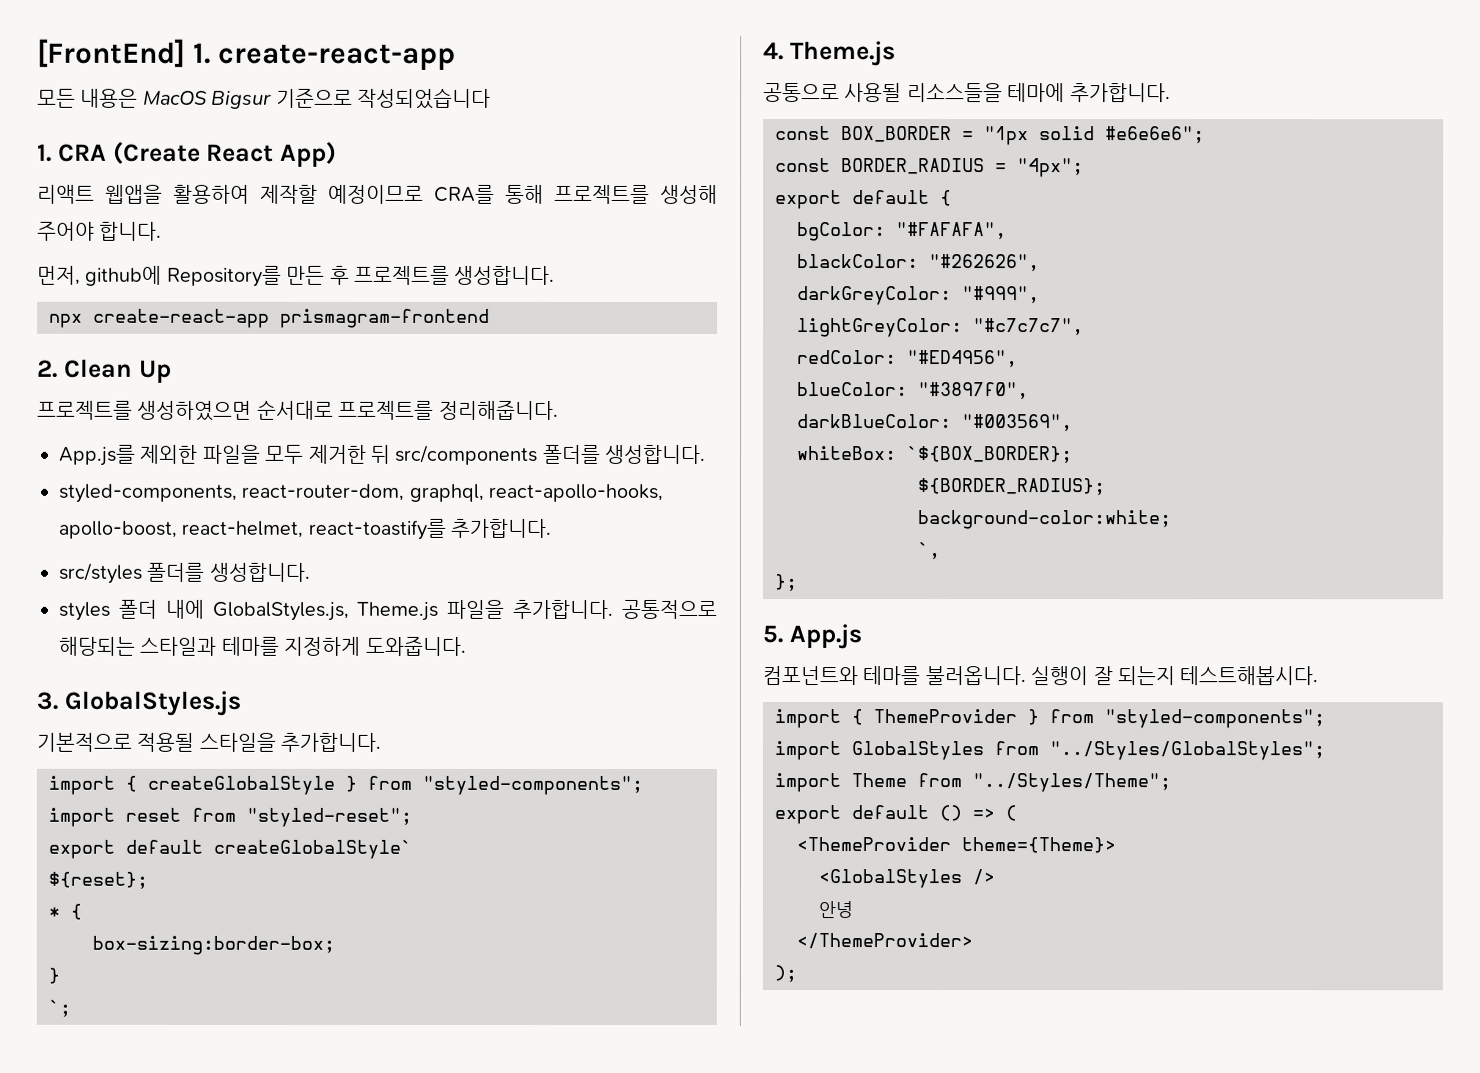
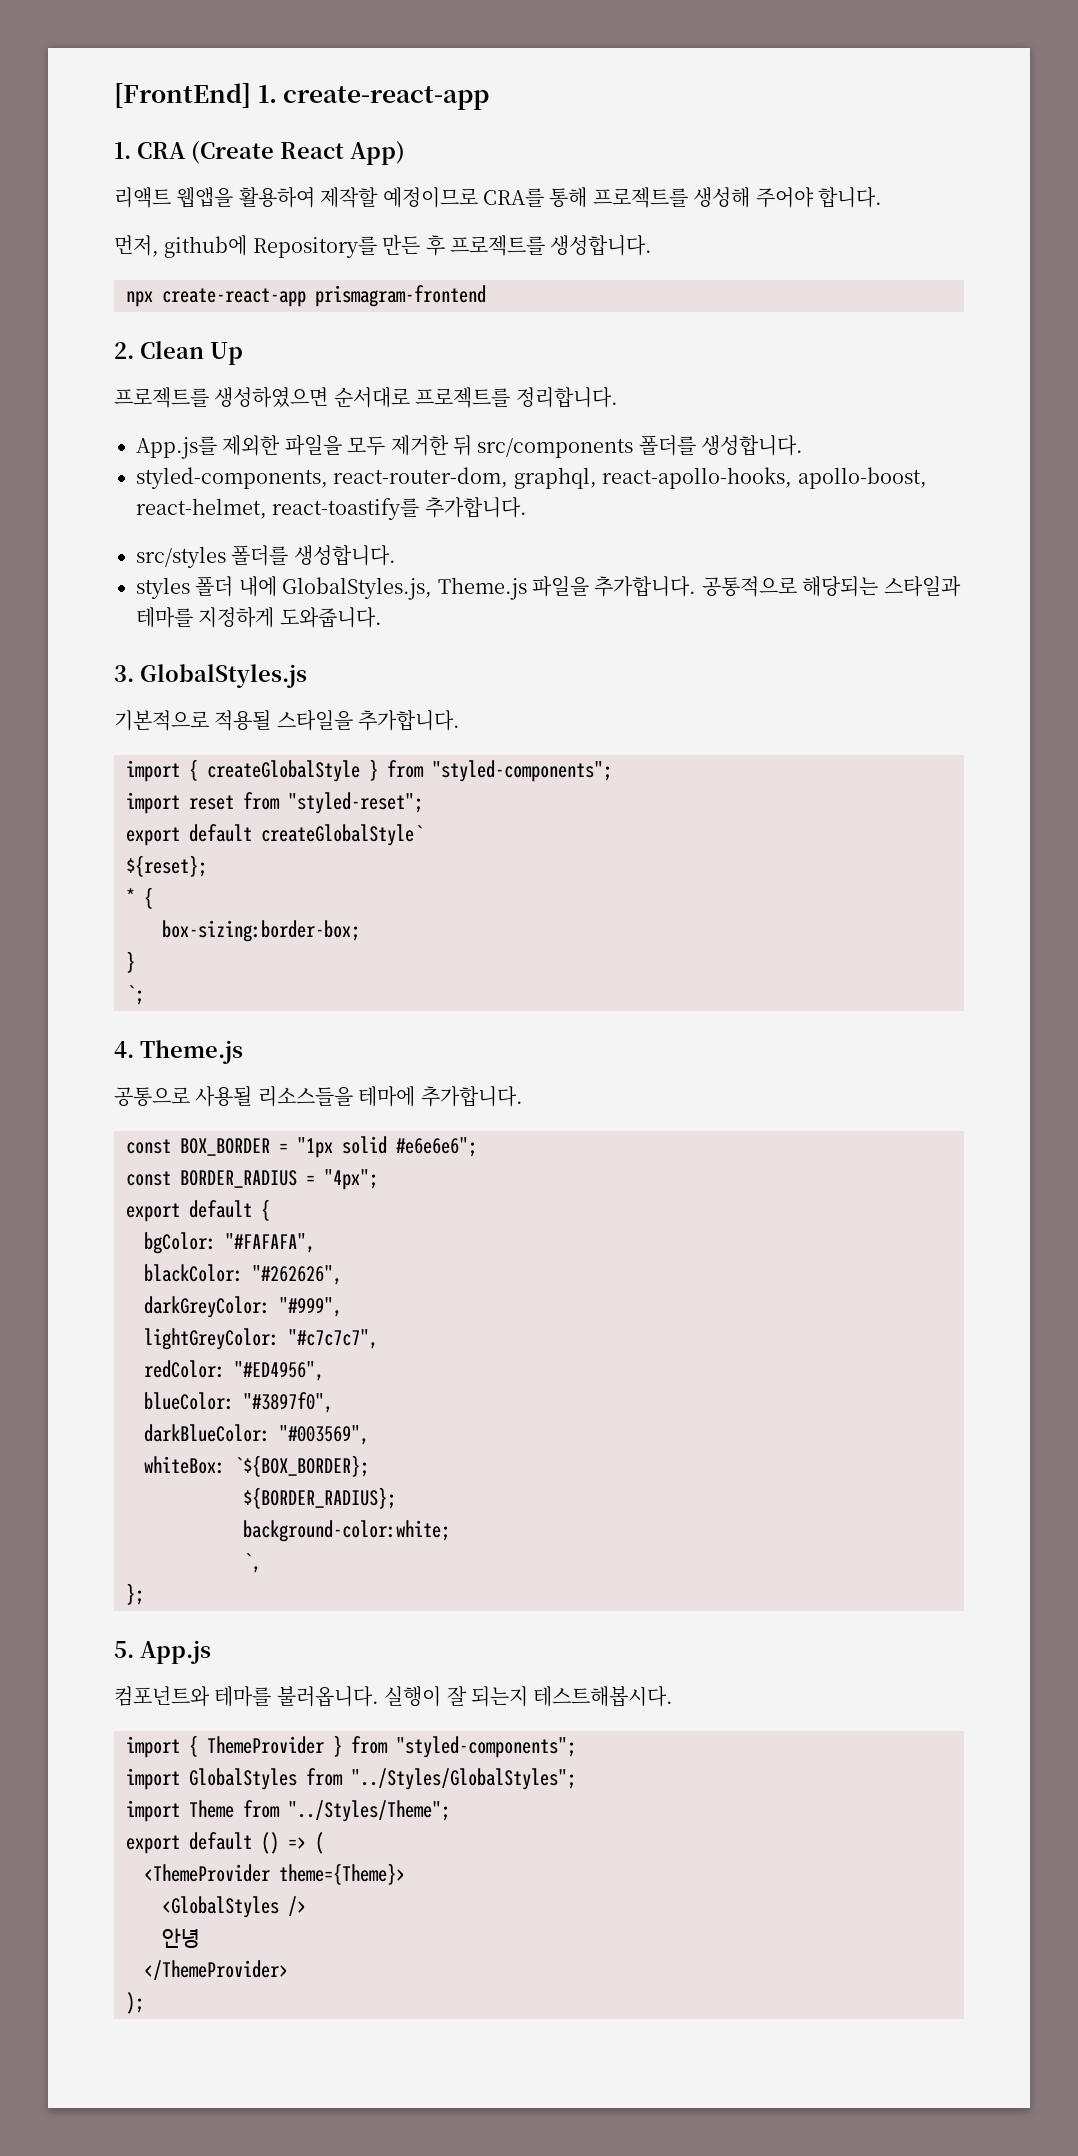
- 모든 내용은 MacOS Bigsur 기준으로 작성되었습니다
- 프로젝트를 생성하였으면 순서대로 프로젝트를 정리해줍니다.
+ 프로젝트를 생성하였으면 순서대로 프로젝트를 정리합니다.

